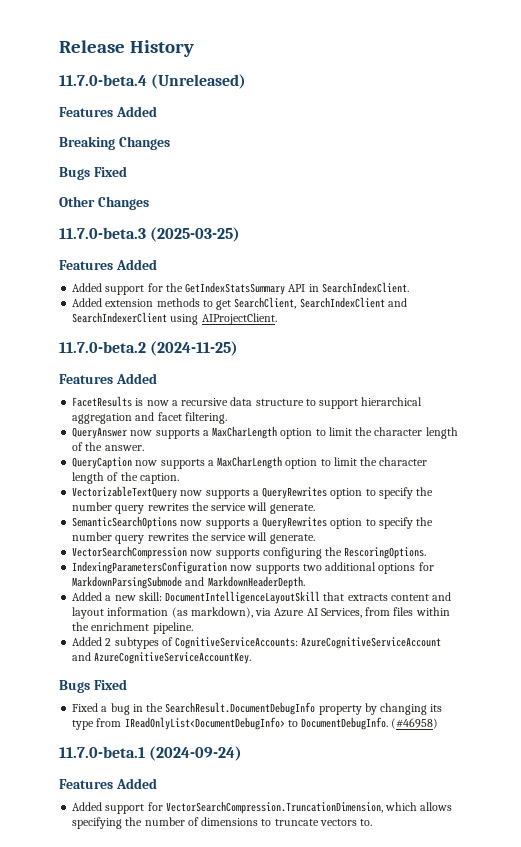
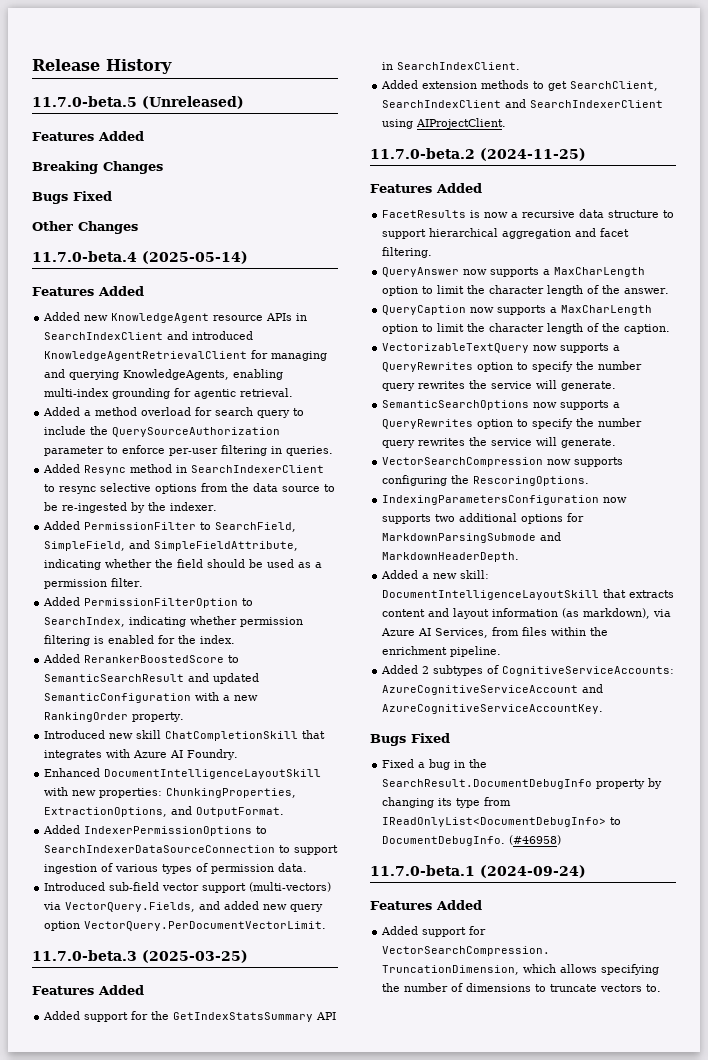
- 11.7.0-beta.4 (Unreleased)
+ 11.7.0-beta.5 (Unreleased)
+ 11.7.0-beta.4 (2025-05-14)
+ Features Added
+ Added new KnowledgeAgent resource APIs in SearchIndexClient and introduced KnowledgeAgentRetrievalClient for managing and querying KnowledgeAgents, enabling multi-index grounding for agentic retrieval.
+ Added a method overload for search query to include the QuerySourceAuthorization parameter to enforce per-user filtering in queries.
+ Added Resync method in SearchIndexerClient to resync selective options from the data source to be re-ingested by the indexer.
+ Added PermissionFilter to SearchField, SimpleField, and SimpleFieldAttribute, indicating whether the field should be used as a permission filter.
+ Added PermissionFilterOption to SearchIndex, indicating whether permission filtering is enabled for the index.
+ Added RerankerBoostedScore to SemanticSearchResult and updated SemanticConfiguration with a new RankingOrder property.
+ Introduced new skill ChatCompletionSkill that integrates with Azure AI Foundry.
+ Enhanced DocumentIntelligenceLayoutSkill with new properties: ChunkingProperties, ExtractionOptions, and OutputFormat.
+ Added IndexerPermissionOptions to SearchIndexerDataSourceConnection to support ingestion of various types of permission data.
+ Introduced sub-field vector support (multi-vectors) via VectorQuery.Fields, and added new query option VectorQuery.PerDocumentVectorLimit.

